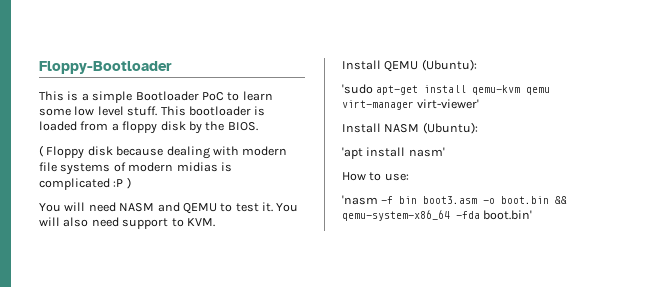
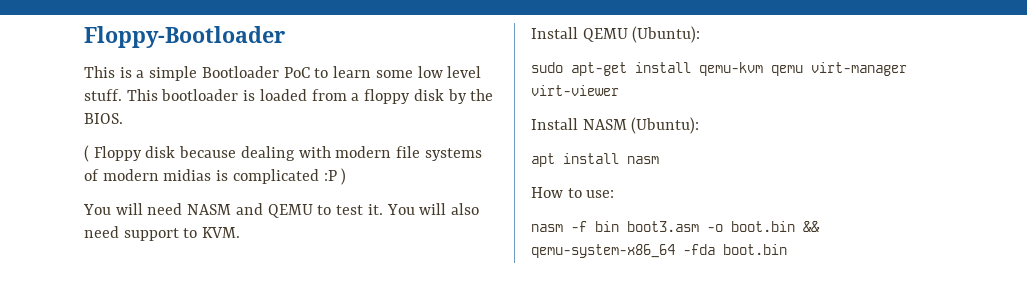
- 'sudo apt-get install qemu-kvm qemu virt-manager virt-viewer'
+ sudo apt-get install qemu-kvm qemu virt-manager virt-viewer
- 'apt install nasm'
+ apt install nasm
- 'nasm -f bin boot3.asm -o boot.bin && qemu-system-x86_64 -fda boot.bin'
+ nasm -f bin boot3.asm -o boot.bin && qemu-system-x86_64 -fda boot.bin

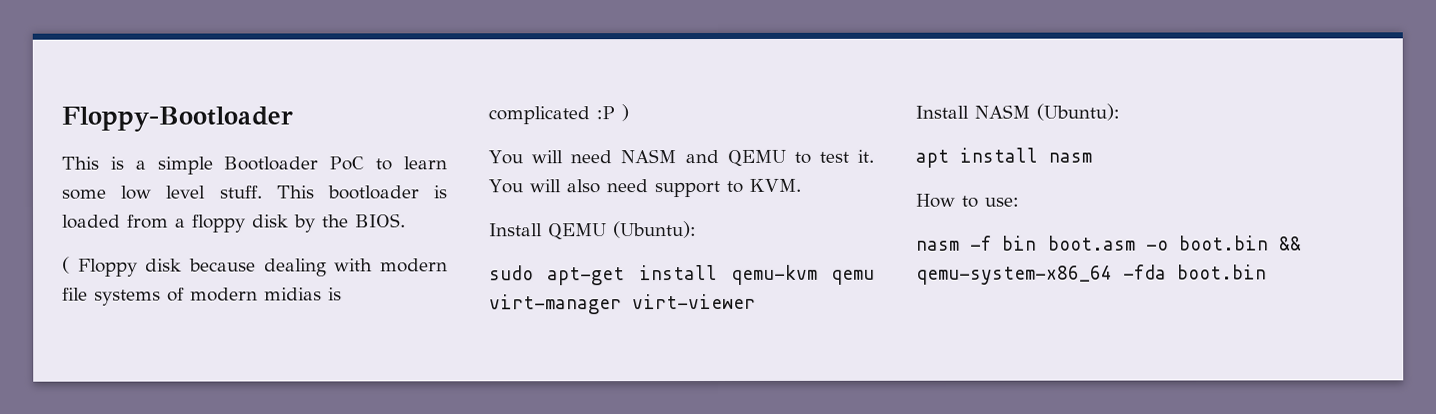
- nasm -f bin boot3.asm -o boot.bin && qemu-system-x86_64 -fda boot.bin
+ nasm -f bin boot.asm -o boot.bin && qemu-system-x86_64 -fda boot.bin

